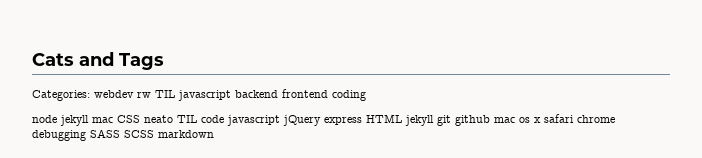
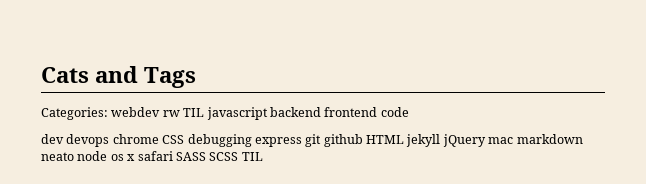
- Categories: webdev rw TIL javascript backend frontend coding
- node jekyll mac CSS neato TIL code javascript jQuery express HTML jekyll git github mac os x safari chrome debugging SASS SCSS markdown
+ Categories: webdev rw TIL javascript backend frontend code
+ dev devops chrome CSS debugging express git github HTML jekyll jQuery mac markdown neato node os x safari SASS SCSS TIL

